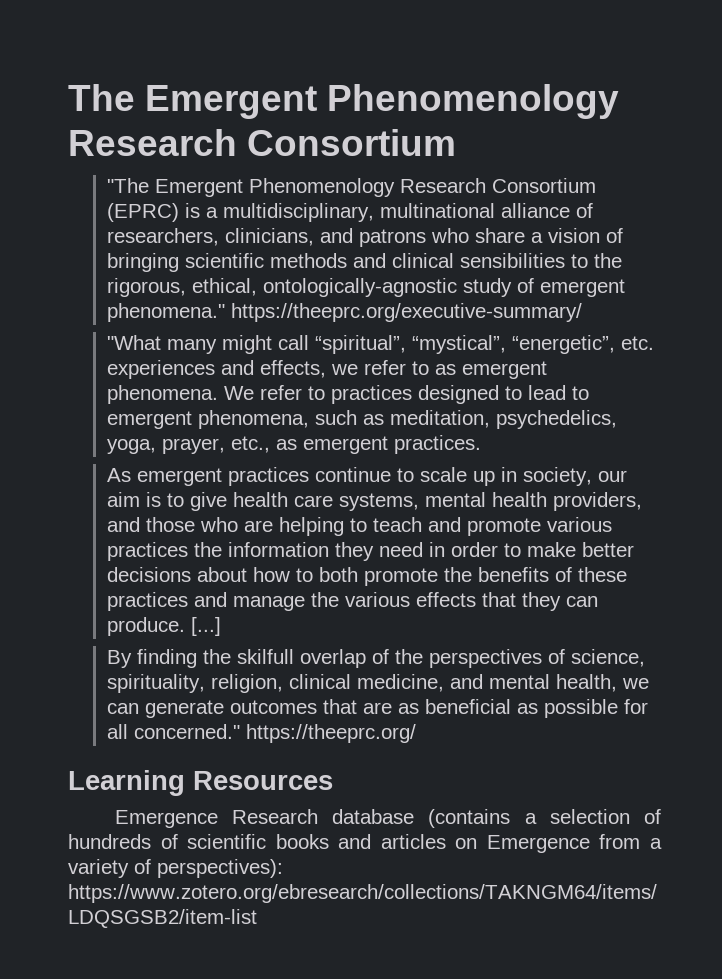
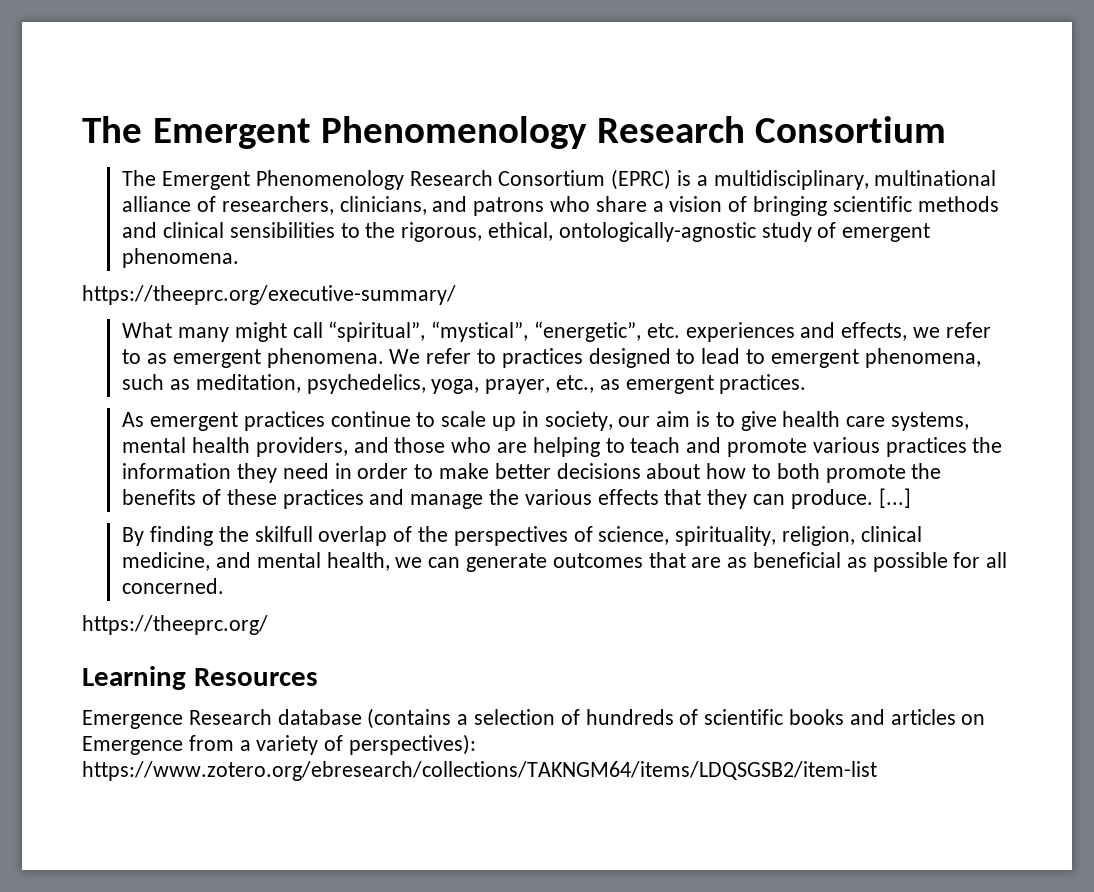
- "The Emergent Phenomenology Research Consortium (EPRC) is a multidisciplinary, multinational alliance of researchers, clinicians, and patrons who share a vision of bringing scientific methods and clinical sensibilities to the rigorous, ethical, ontologically-agnostic study of emergent phenomena." https://theeprc.org/executive-summary/
+ The Emergent Phenomenology Research Consortium (EPRC) is a multidisciplinary, multinational alliance of researchers, clinicians, and patrons who share a vision of bringing scientific methods and clinical sensibilities to the rigorous, ethical, ontologically-agnostic study of emergent phenomena.
+ https://theeprc.org/executive-summary/
- "What many might call “spiritual”, “mystical”, “energetic”, etc. experiences and effects, we refer to as emergent phenomena.
+ What many might call “spiritual”, “mystical”, “energetic”, etc. experiences and effects, we refer to as emergent phenomena.
- By finding the skilfull overlap of the perspectives of science, spirituality, religion, clinical medicine, and mental health, we can generate outcomes that are as beneficial as possible for all concerned." https://theeprc.org/
+ By finding the skilfull overlap of the perspectives of science, spirituality, religion, clinical medicine, and mental health, we can generate outcomes that are as beneficial as possible for all concerned.
+ https://theeprc.org/

